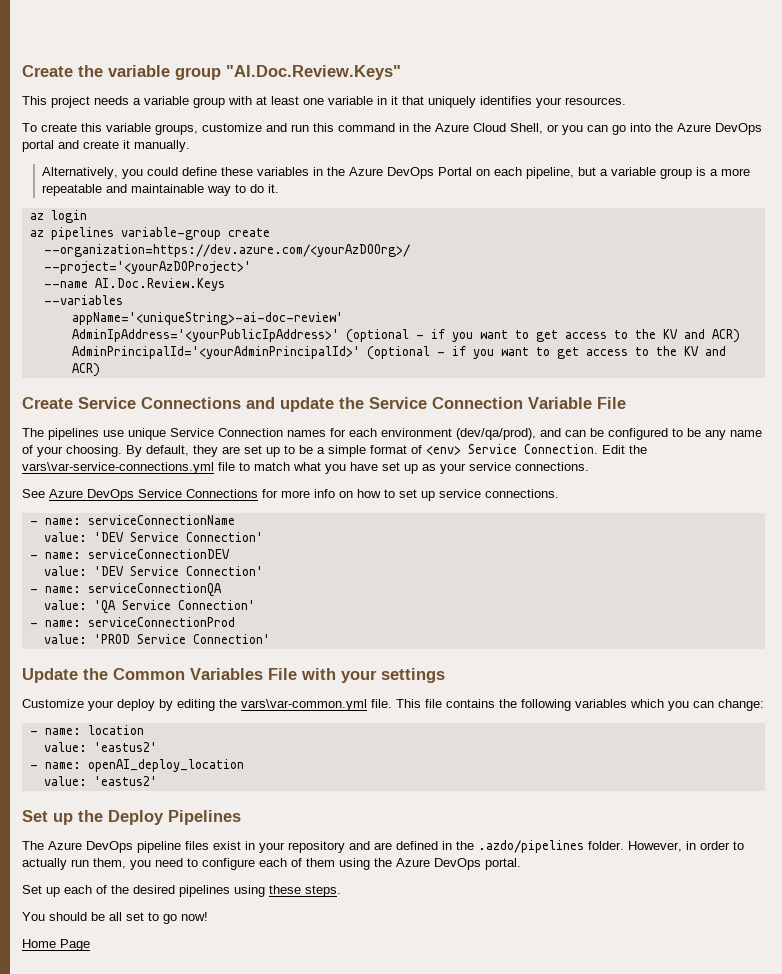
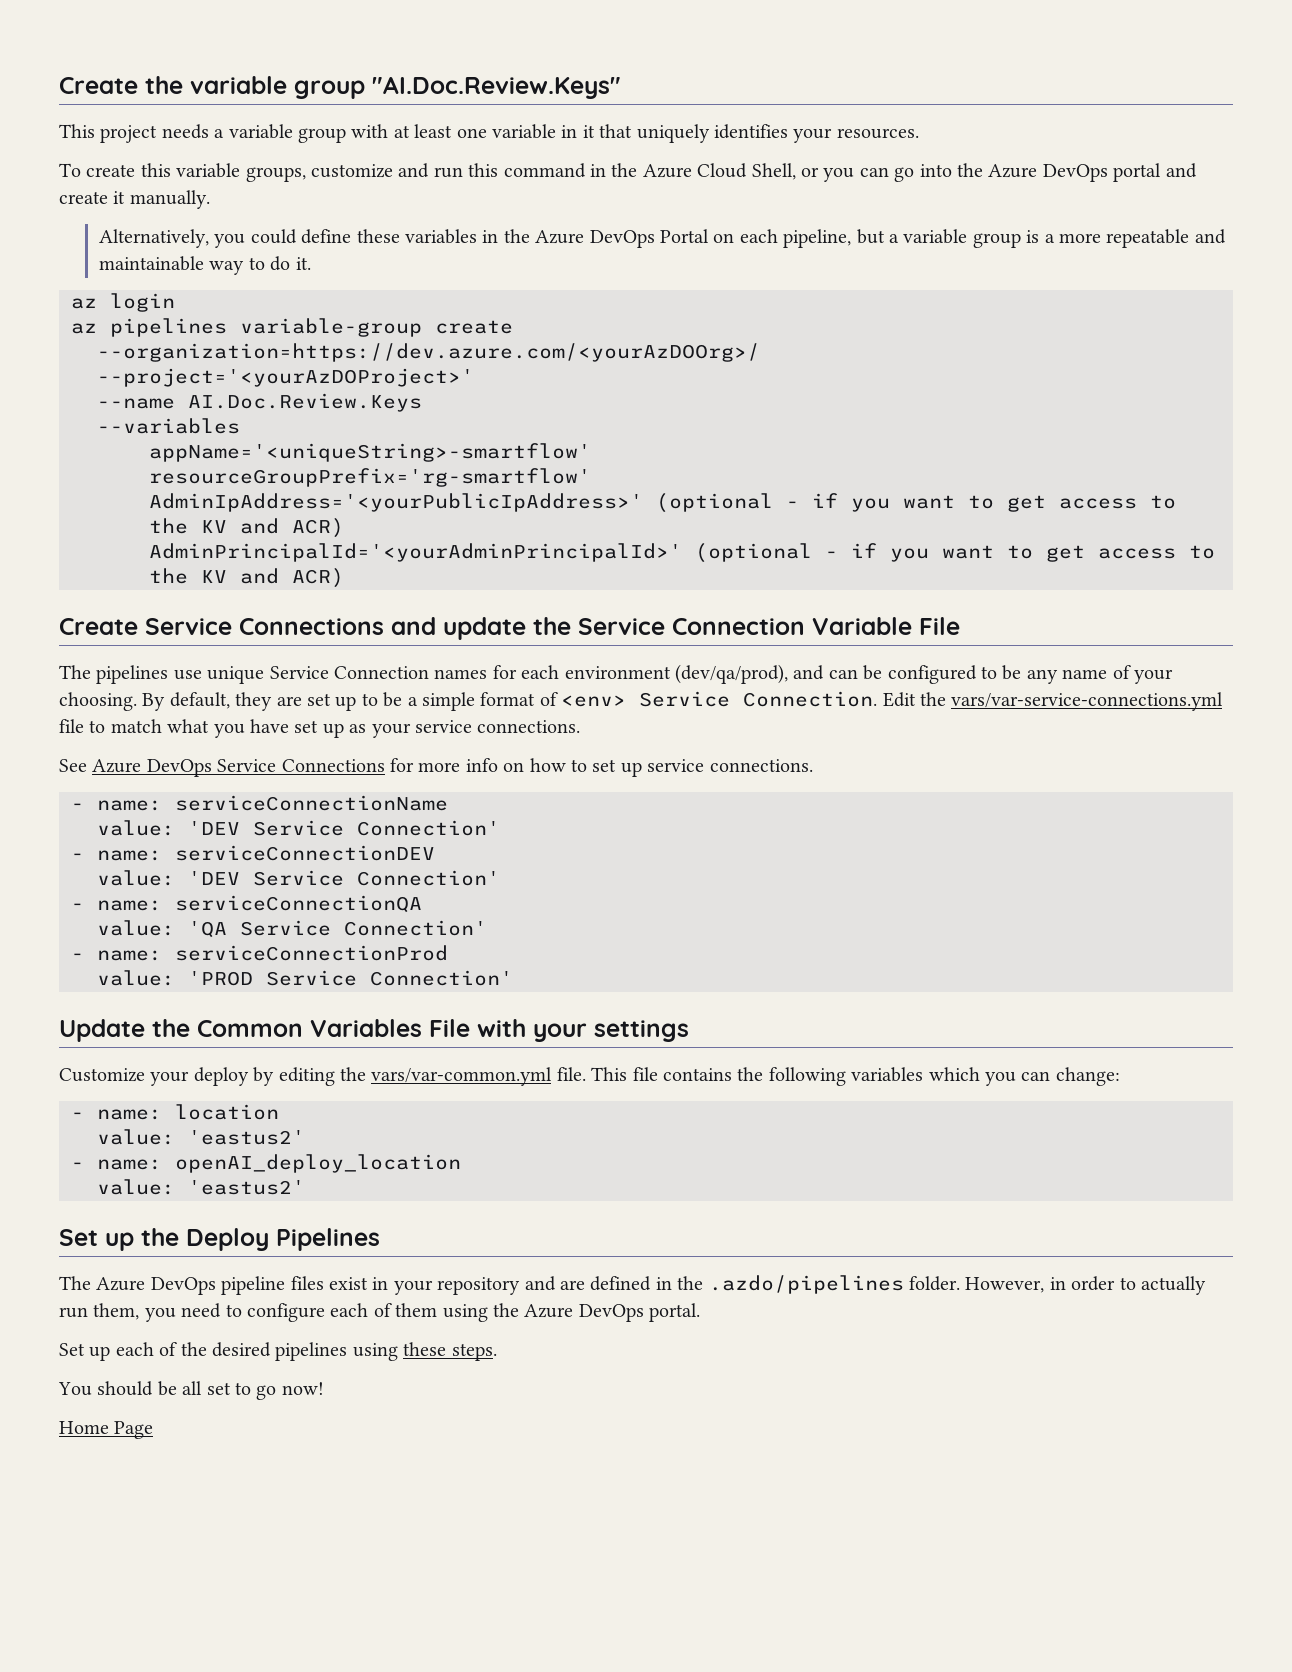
- appName='<uniqueString>-ai-doc-review'
+ appName='<uniqueString>-smartflow'
+ resourceGroupPrefix='rg-smartflow'
- Edit the vars\var-service-connections.yml file to match what you have set up as your service connections.
+ Edit the vars/var-service-connections.yml file to match what you have set up as your service connections.
- Customize your deploy by editing the vars\var-common.yml file.
+ Customize your deploy by editing the vars/var-common.yml file.

